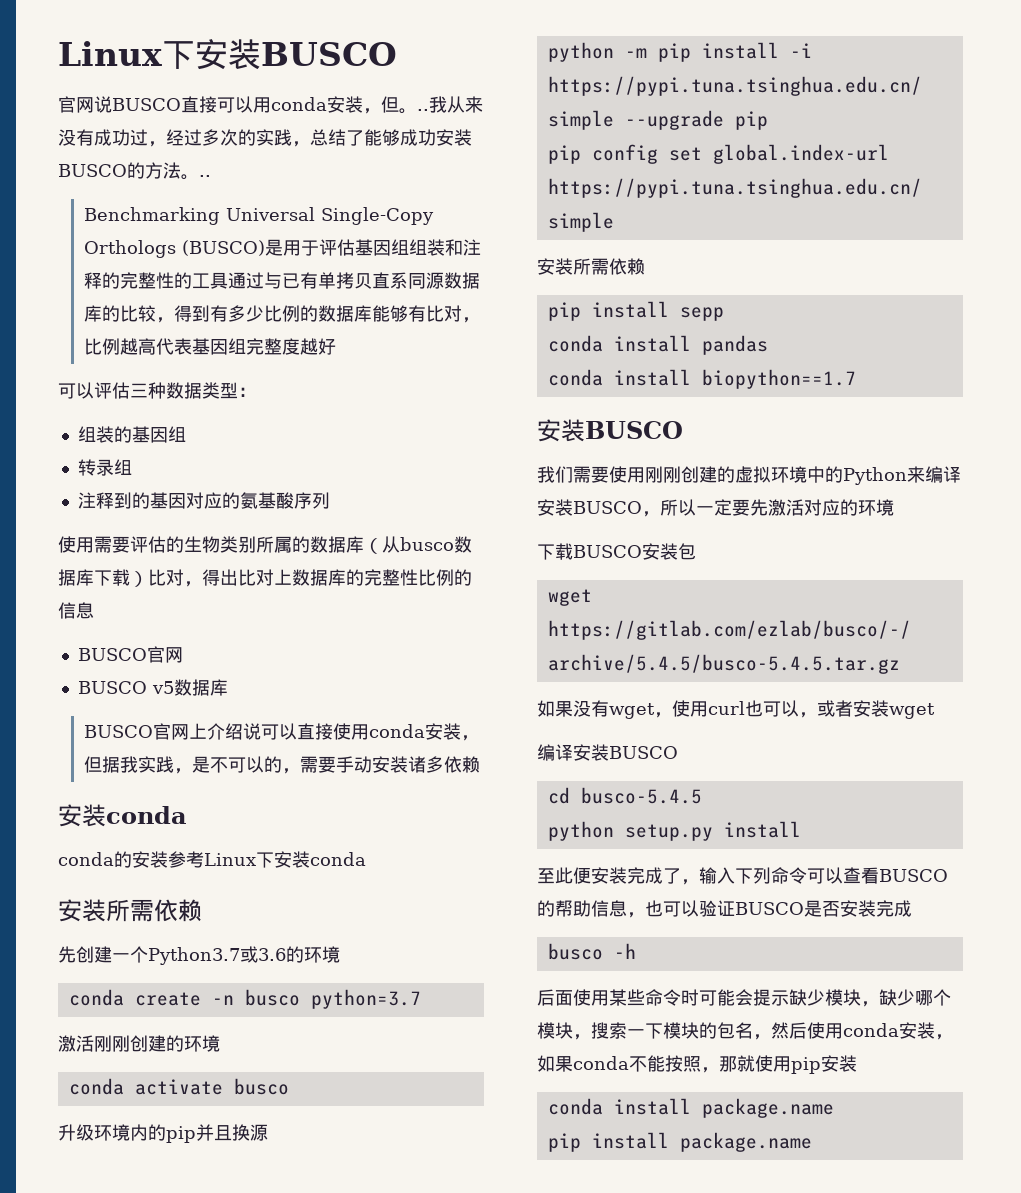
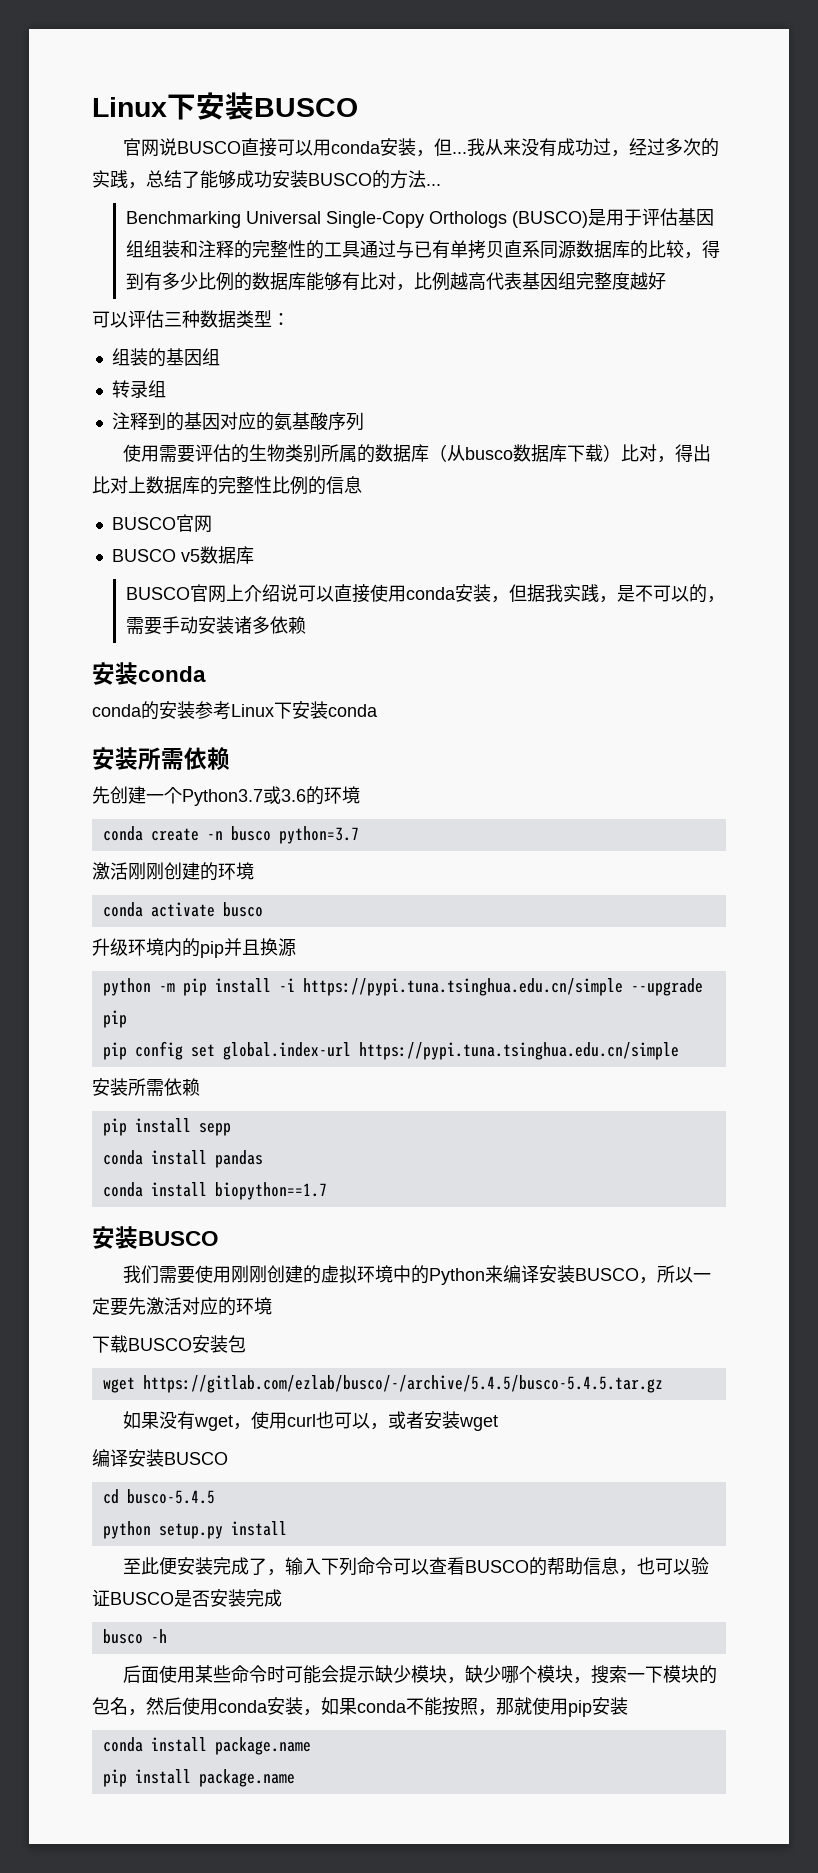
- 官网说BUSCO直接可以用conda安装，但。..
+ 官网说BUSCO直接可以用conda安装，但...
- 我从来没有成功过，经过多次的实践，总结了能够成功安装BUSCO的方法。..
+ 我从来没有成功过，经过多次的实践，总结了能够成功安装BUSCO的方法...

